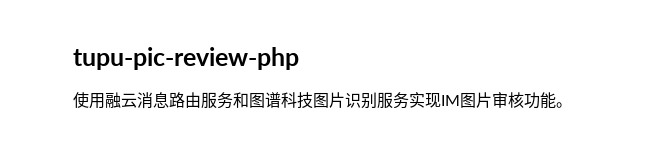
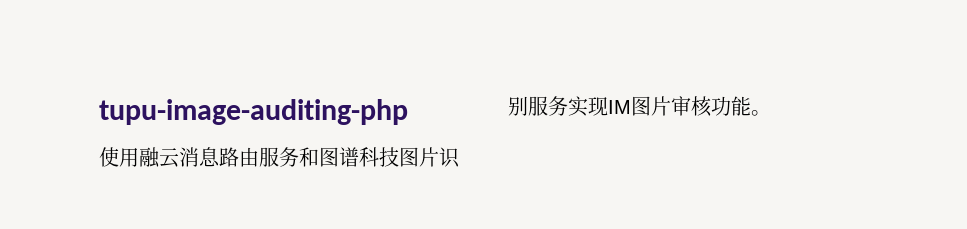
- tupu-pic-review-php
+ tupu-image-auditing-php

